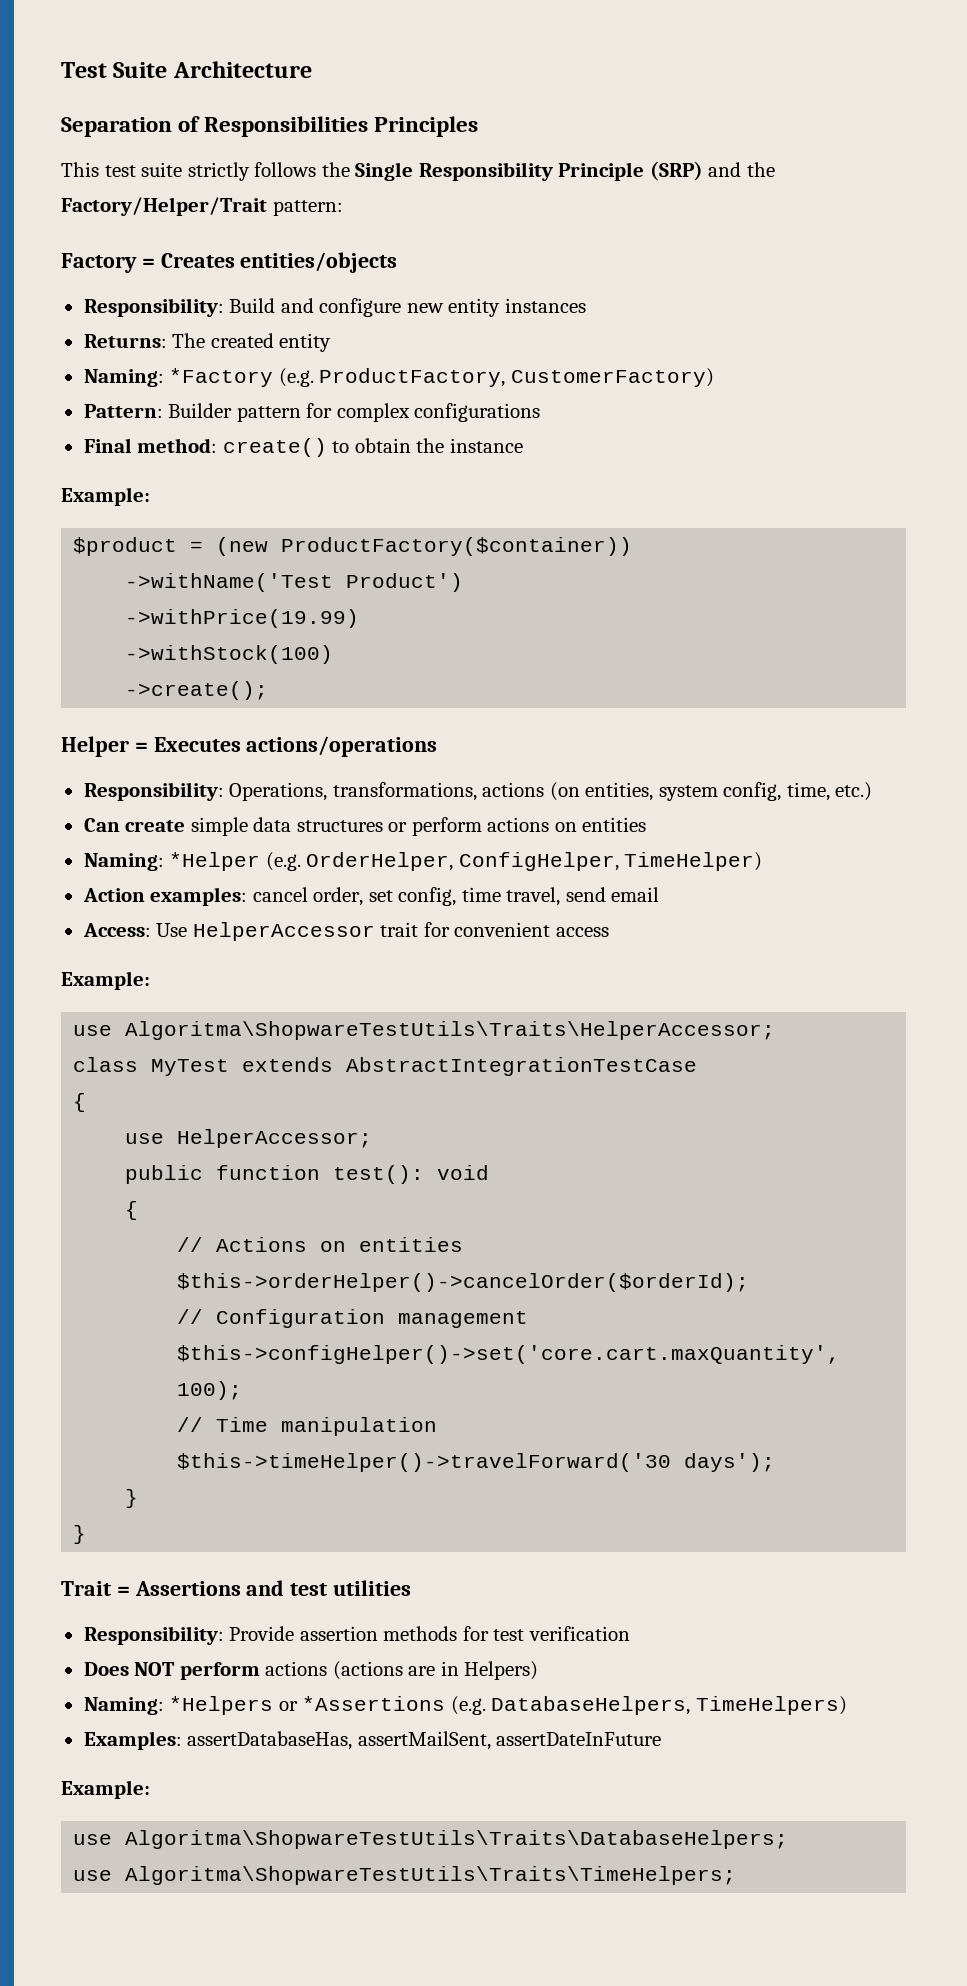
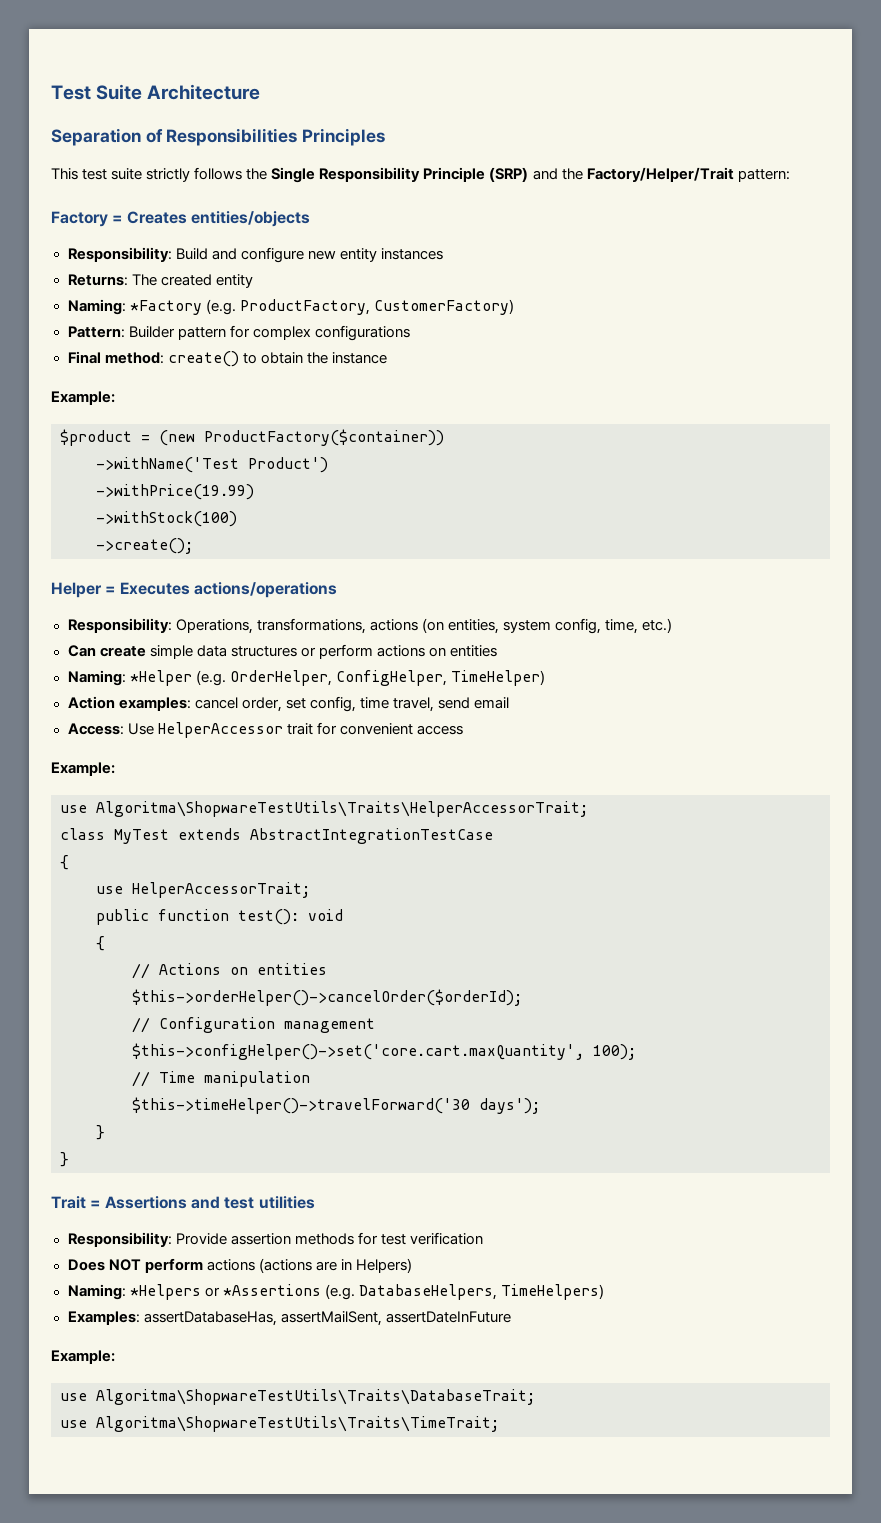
- use Algoritma\ShopwareTestUtils\Traits\HelperAccessor;
+ use Algoritma\ShopwareTestUtils\Traits\HelperAccessorTrait;
- use HelperAccessor;
+ use HelperAccessorTrait;
- use Algoritma\ShopwareTestUtils\Traits\DatabaseHelpers;
- use Algoritma\ShopwareTestUtils\Traits\TimeHelpers;
+ use Algoritma\ShopwareTestUtils\Traits\DatabaseTrait;
+ use Algoritma\ShopwareTestUtils\Traits\TimeTrait;

